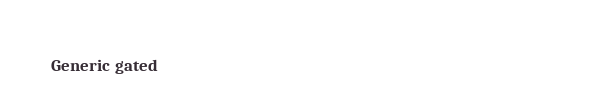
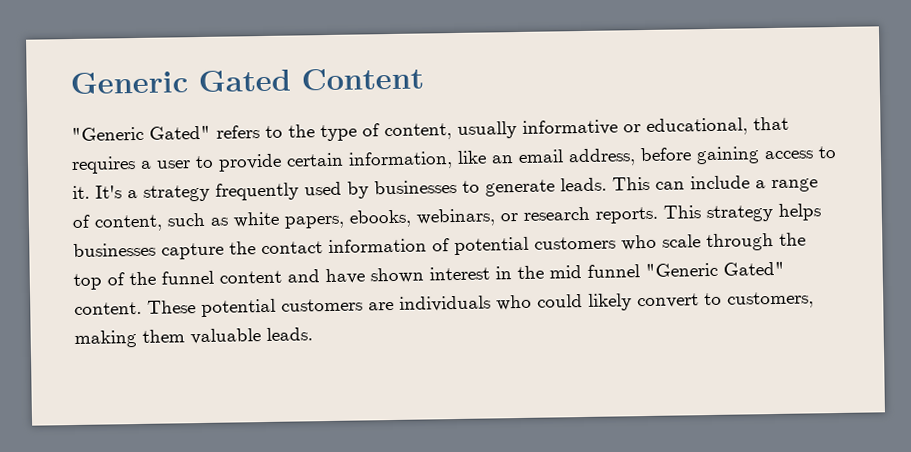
- Generic gated
+ Generic Gated Content
+ "Generic Gated" refers to the type of content, usually informative or educational, that requires a user to provide certain information, like an email address, before gaining access to it. It's a strategy frequently used by businesses to generate leads. This can include a range of content, such as white papers, ebooks, webinars, or research reports. This strategy helps businesses capture the contact information of potential customers who scale through the top of the funnel content and have shown interest in the mid funnel "Generic Gated" content. These potential customers are individuals who could likely convert to customers, making them valuable leads.

